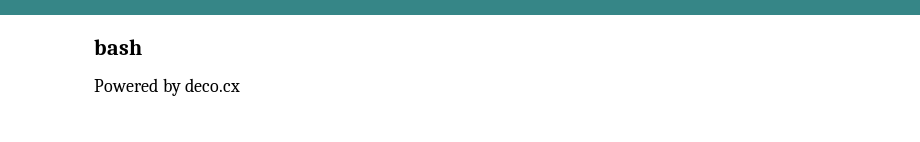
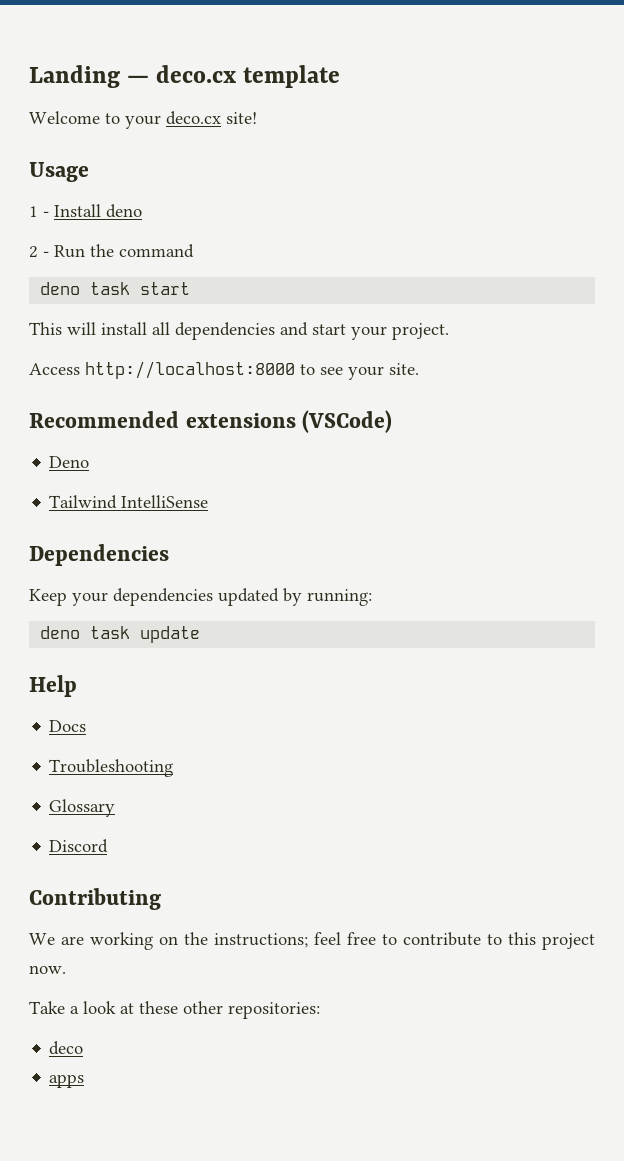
- bash
- Powered by deco.cx
+ Landing — deco.cx template
+ Welcome to your deco.cx site!
+ Usage
+ 1 - Install deno
+ 2 - Run the command
+ deno task start
+ This will install all dependencies and start your project.
+ Access http://localhost:8000 to see your site.
+ Recommended extensions (VSCode)
+ Deno
+ Tailwind IntelliSense
+ Dependencies
+ Keep your dependencies updated by running:
+ deno task update
+ Help
+ Docs
+ Troubleshooting
+ Glossary
+ Discord
+ Contributing
+ We are working on the instructions; feel free to contribute to this project now.
+ Take a look at these other repositories:
+ deco
+ apps

